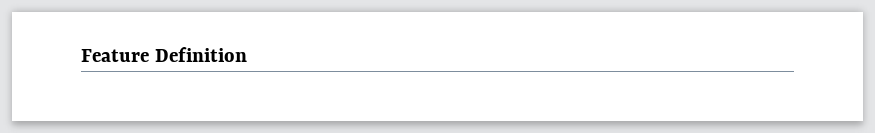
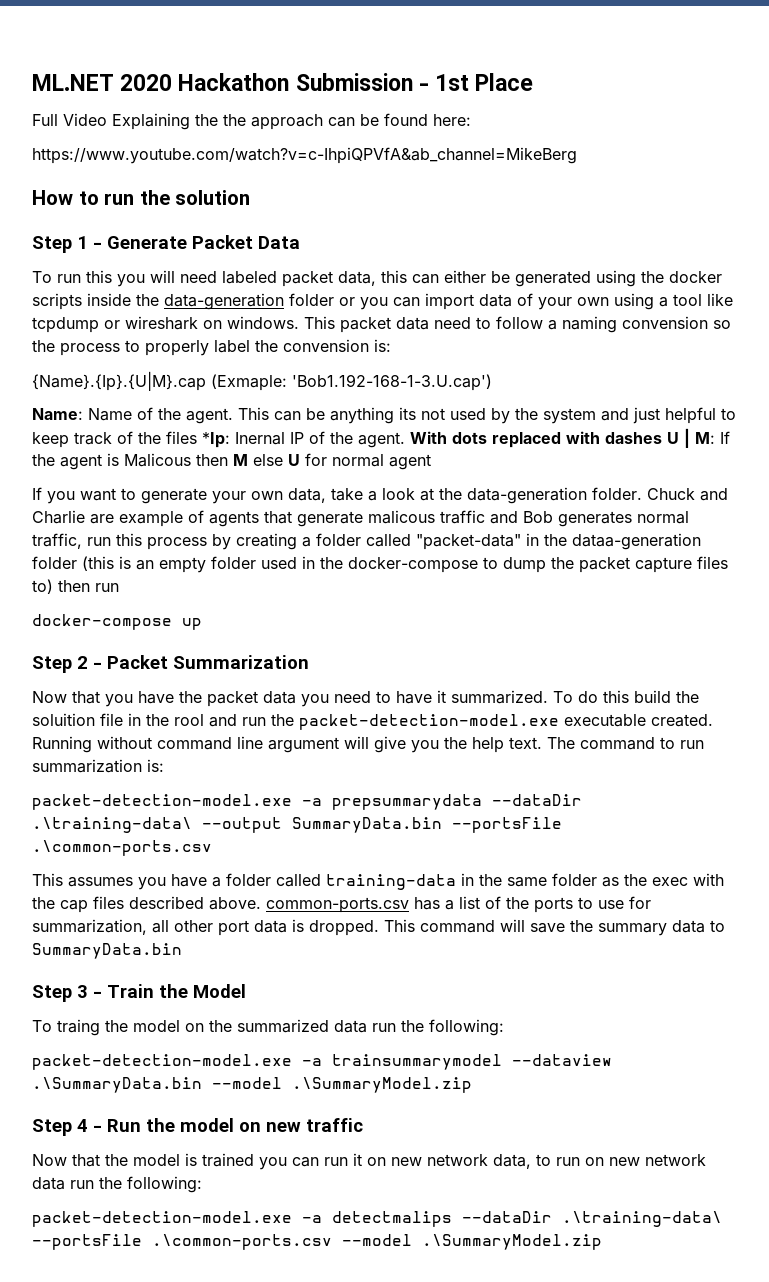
- Feature Definition
+ ML.NET 2020 Hackathon Submission - 1st Place
+ Full Video Explaining the the approach can be found here:
+ https://www.youtube.com/watch?v=c-IhpiQPVfA&ab_channel=MikeBerg
+ How to run the solution
+ Step 1 - Generate Packet Data
+ To run this you will need labeled packet data, this can either be generated using the docker scripts inside the data-generation folder or you can import data of your own using a tool like tcpdump or wireshark on windows. This packet data need to follow a naming convension so the process to properly label the convension is:
+ {Name}.{Ip}.{U|M}.cap (Exmaple: 'Bob1.192-168-1-3.U.cap')
+ Name: Name of the agent. This can be anything its not used by the system and just helpful to keep track of the files *Ip: Inernal IP of the agent. With dots replaced with dashes U | M: If the agent is Malicous then M else U for normal agent
+ If you want to generate your own data, take a look at the data-generation folder. Chuck and Charlie are example of agents that generate malicous traffic and Bob generates normal traffic, run this process by creating a folder called "packet-data" in the dataa-generation folder (this is an empty folder used in the docker-compose to dump the packet capture files to) then run
+ docker-compose up
+ Step 2 - Packet Summarization
+ Now that you have the packet data you need to have it summarized. To do this build the soluition file in the rool and run the packet-detection-model.exe executable created. Running without command line argument will give you the help text. The command to run summarization is:
+ packet-detection-model.exe -a prepsummarydata --dataDir .\training-data\ --output SummaryData.bin --portsFile .\common-ports.csv
+ This assumes you have a folder called training-data in the same folder as the exec with the cap files described above. common-ports.csv has a list of the ports to use for summarization, all other port data is dropped. This command will save the summary data to SummaryData.bin
+ Step 3 - Train the Model
+ To traing the model on the summarized data run the following:
+ packet-detection-model.exe -a trainsummarymodel --dataview .\SummaryData.bin --model .\SummaryModel.zip
+ Step 4 - Run the model on new traffic
+ Now that the model is trained you can run it on new network data, to run on new network data run the following:
+ packet-detection-model.exe -a detectmalips --dataDir .\training-data\ --portsFile .\common-ports.csv --model .\SummaryModel.zip

